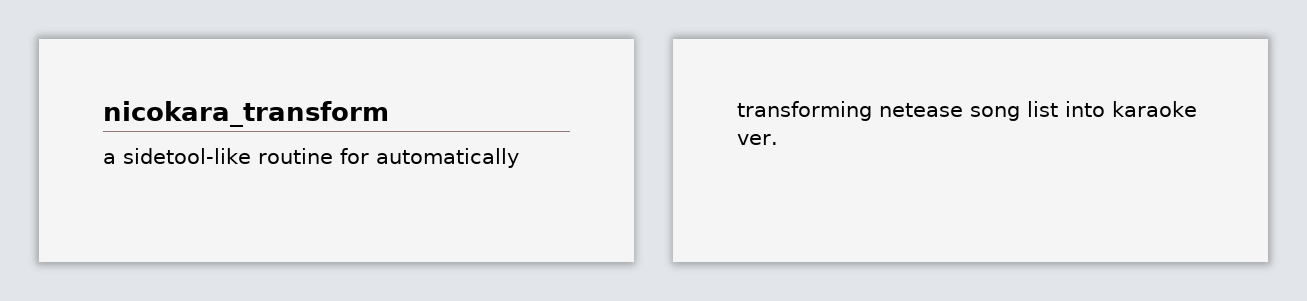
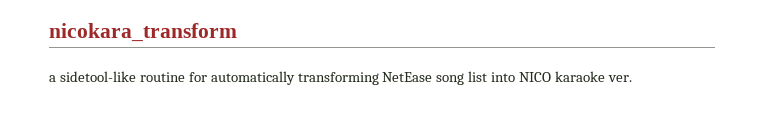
- a sidetool-like routine for automatically transforming netease song list into karaoke ver.
+ a sidetool-like routine for automatically transforming NetEase song list into NICO karaoke ver.

